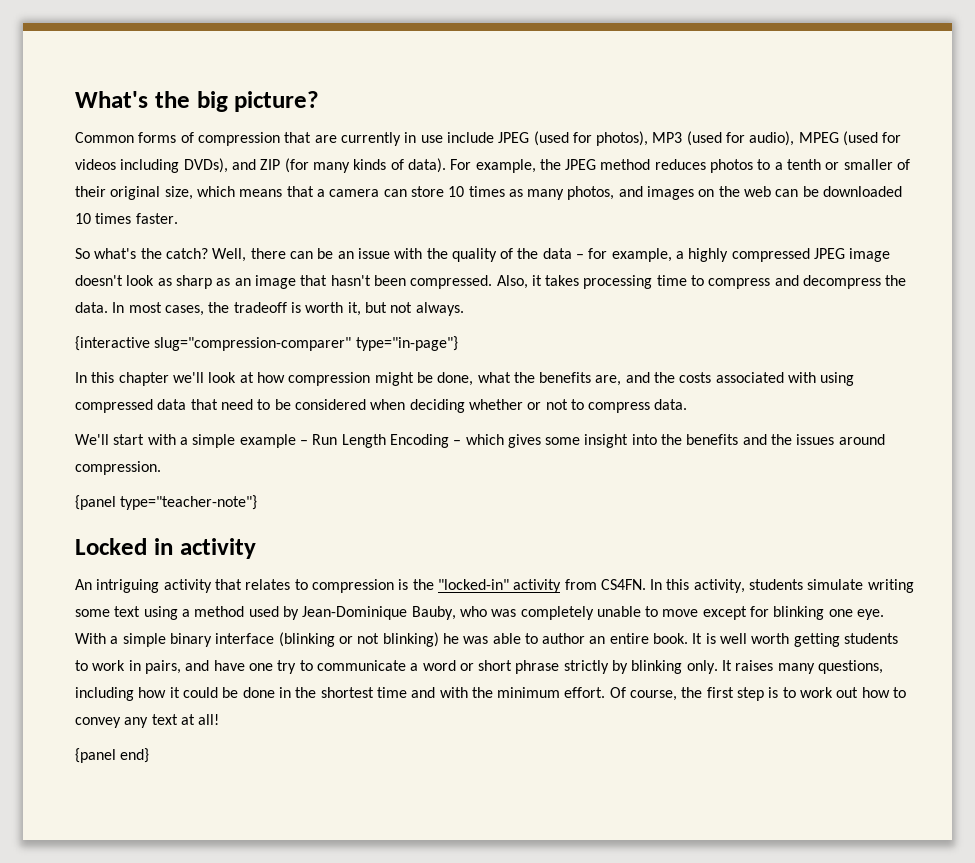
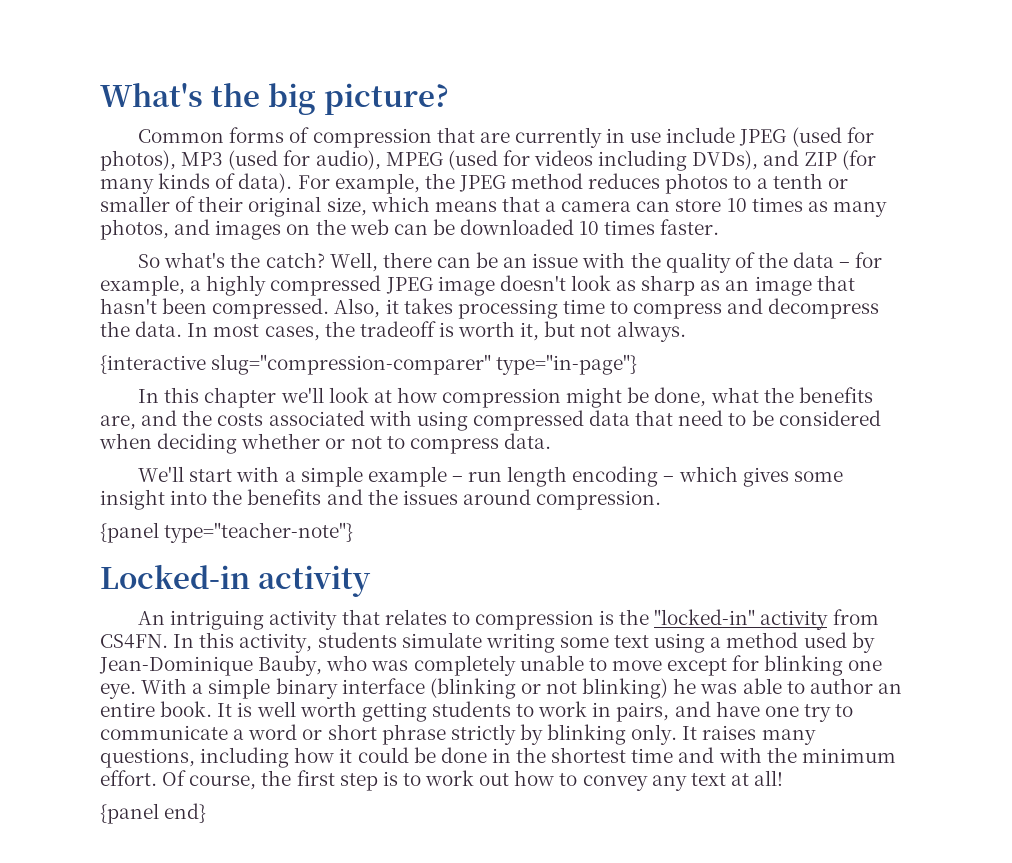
- We'll start with a simple example – Run Length Encoding – which gives some insight into the benefits and the issues around compression.
+ We'll start with a simple example – run length encoding – which gives some insight into the benefits and the issues around compression.
- Locked in activity
+ Locked-in activity

